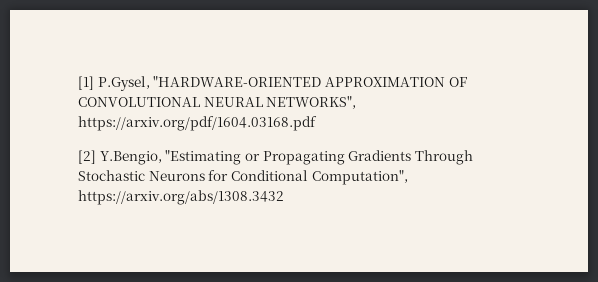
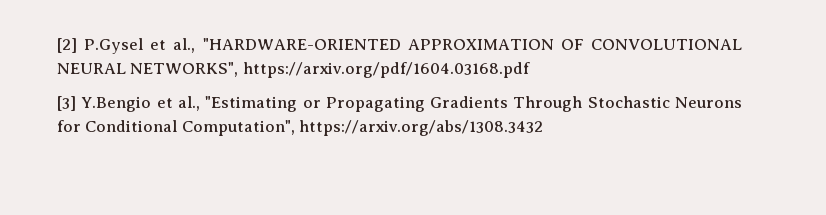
- [1] P.Gysel, "HARDWARE-ORIENTED APPROXIMATION OF CONVOLUTIONAL NEURAL NETWORKS", https://arxiv.org/pdf/1604.03168.pdf
+ [2] P.Gysel et al., "HARDWARE-ORIENTED APPROXIMATION OF CONVOLUTIONAL NEURAL NETWORKS", https://arxiv.org/pdf/1604.03168.pdf
- [2] Y.Bengio, "Estimating or Propagating Gradients Through Stochastic Neurons for Conditional Computation", https://arxiv.org/abs/1308.3432
+ [3] Y.Bengio et al., "Estimating or Propagating Gradients Through Stochastic Neurons for Conditional Computation", https://arxiv.org/abs/1308.3432

